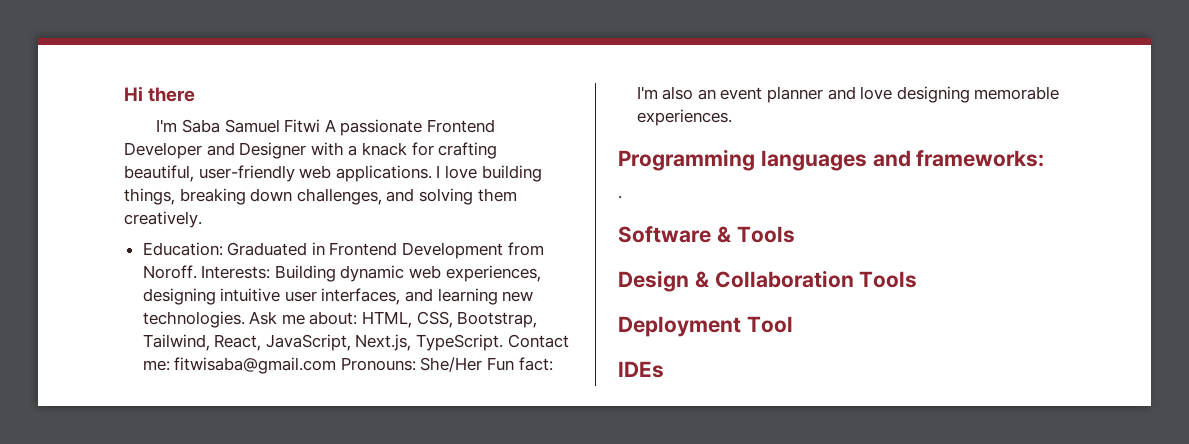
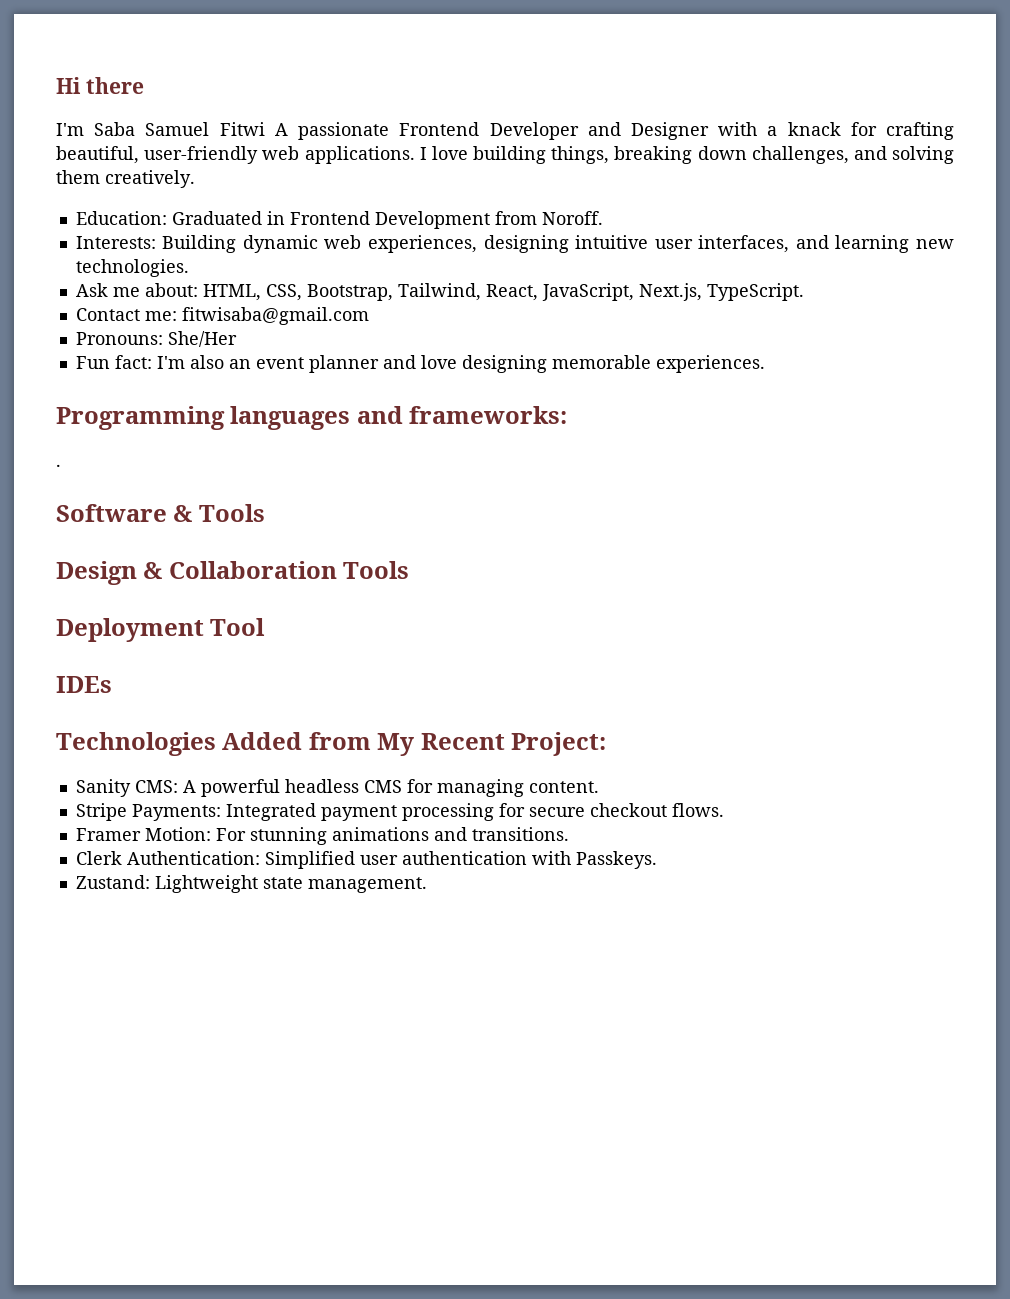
- Education: Graduated in Frontend Development from Noroff. Interests: Building dynamic web experiences, designing intuitive user interfaces, and learning new technologies. Ask me about: HTML, CSS, Bootstrap, Tailwind, React, JavaScript, Next.js, TypeScript. Contact me: fitwisaba@gmail.com Pronouns: She/Her Fun fact: I'm also an event planner and love designing memorable experiences.
+ Education: Graduated in Frontend Development from Noroff.
+ Interests: Building dynamic web experiences, designing intuitive user interfaces, and learning new technologies.
+ Ask me about: HTML, CSS, Bootstrap, Tailwind, React, JavaScript, Next.js, TypeScript.
+ Contact me: fitwisaba@gmail.com
+ Pronouns: She/Her
+ Fun fact: I'm also an event planner and love designing memorable experiences.
+ Technologies Added from My Recent Project:
+ Sanity CMS: A powerful headless CMS for managing content.
+ Stripe Payments: Integrated payment processing for secure checkout flows.
+ Framer Motion: For stunning animations and transitions.
+ Clerk Authentication: Simplified user authentication with Passkeys.
+ Zustand: Lightweight state management.

